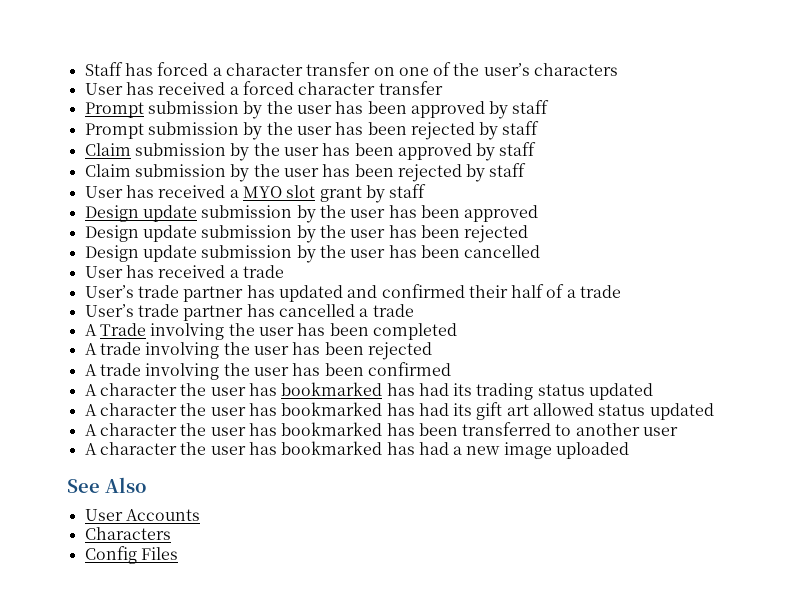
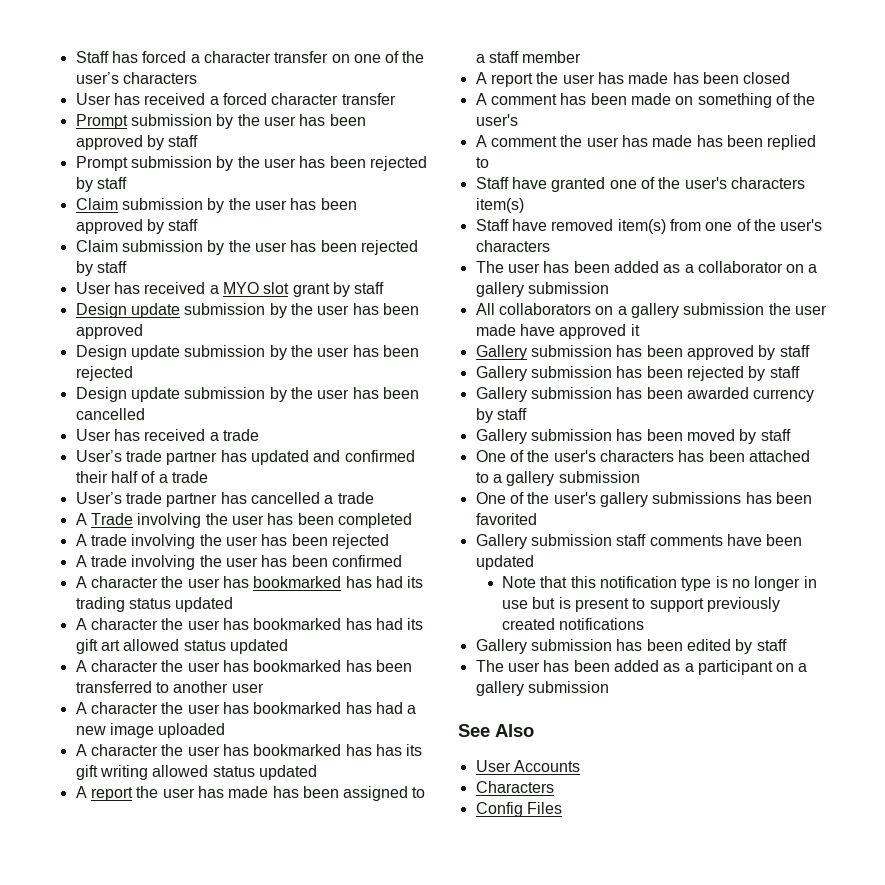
+ A character the user has bookmarked has has its gift writing allowed status updated
+ A report the user has made has been assigned to a staff member
+ A report the user has made has been closed
+ A comment has been made on something of the user's
+ A comment the user has made has been replied to
+ Staff have granted one of the user's characters item(s)
+ Staff have removed item(s) from one of the user's characters
+ The user has been added as a collaborator on a gallery submission
+ All collaborators on a gallery submission the user made have approved it
+ Gallery submission has been approved by staff
+ Gallery submission has been rejected by staff
+ Gallery submission has been awarded currency by staff
+ Gallery submission has been moved by staff
+ One of the user's characters has been attached to a gallery submission
+ One of the user's gallery submissions has been favorited
+ Gallery submission staff comments have been updated
+ Note that this notification type is no longer in use but is present to support previously created notifications
+ Gallery submission has been edited by staff
+ The user has been added as a participant on a gallery submission

